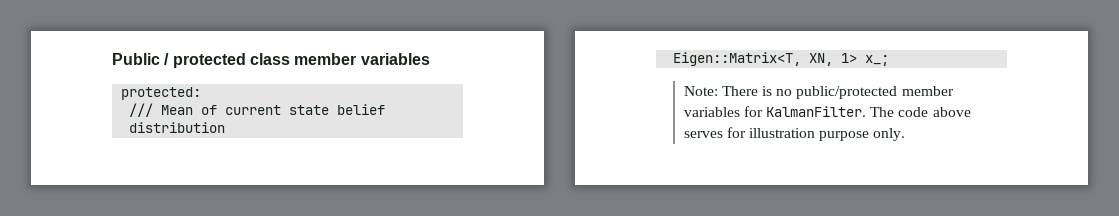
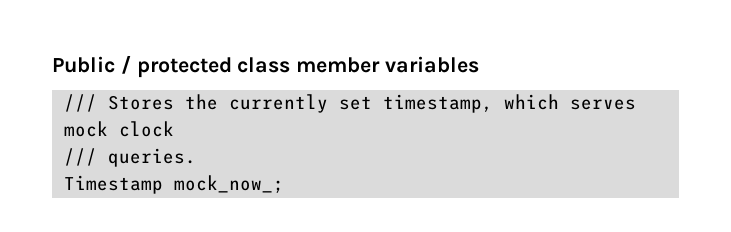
- protected:
- /// Mean of current state belief distribution
- Eigen::Matrix<T, XN, 1> x_;
- Note: There is no public/protected member variables for KalmanFilter. The code above serves for illustration purpose only.
+ /// Stores the currently set timestamp, which serves mock clock
+ /// queries.
+ Timestamp mock_now_;

